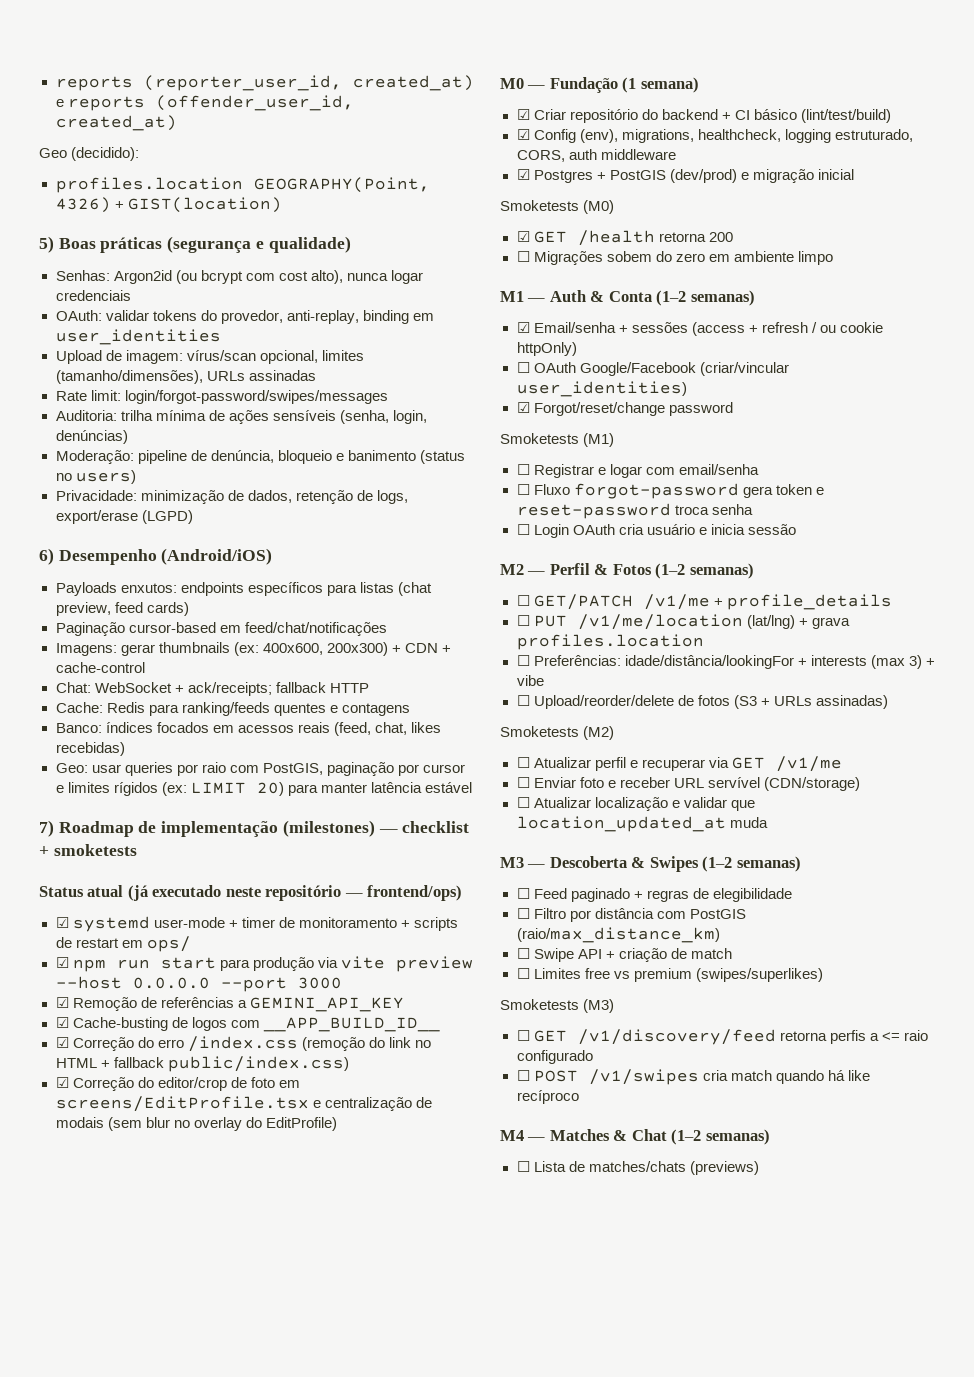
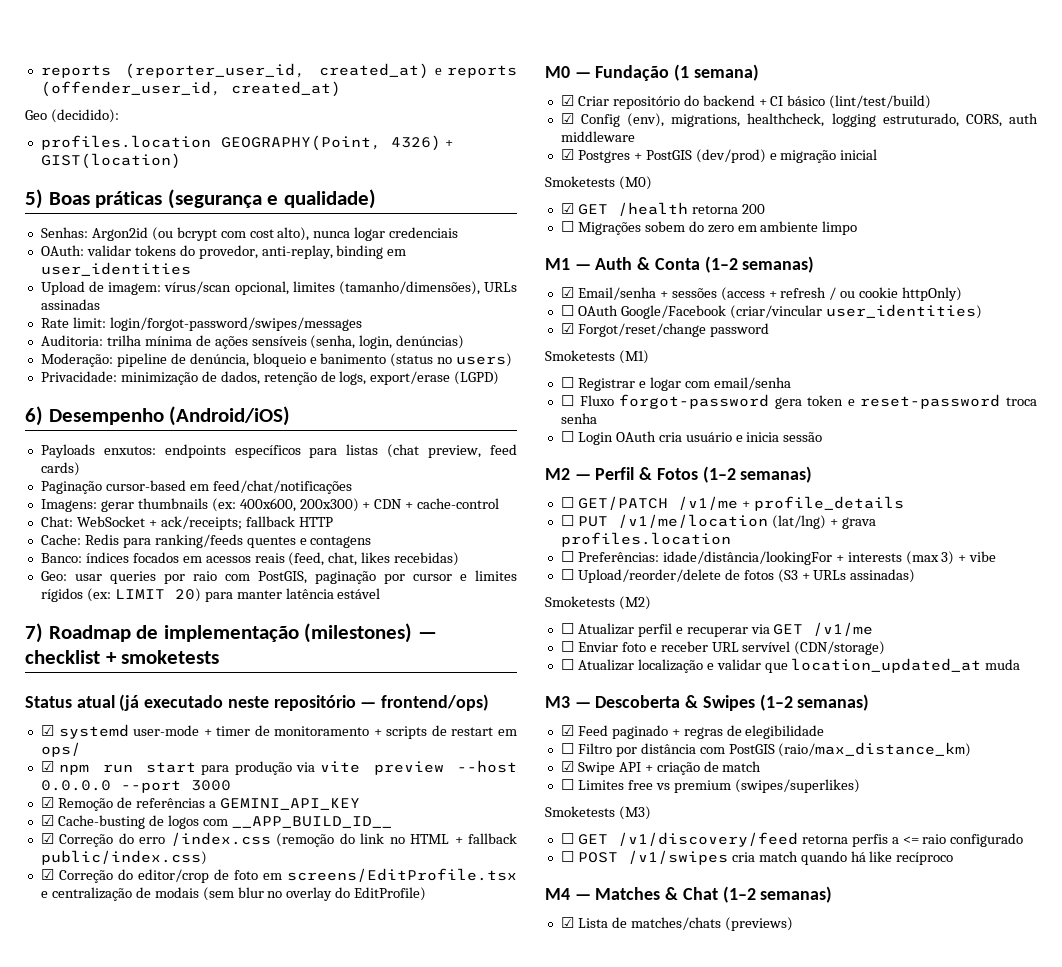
- ☐ Feed paginado + regras de elegibilidade
+ ☑ Feed paginado + regras de elegibilidade
- ☐ Swipe API + criação de match
+ ☑ Swipe API + criação de match
- ☐ Lista de matches/chats (previews)
+ ☑ Lista de matches/chats (previews)

